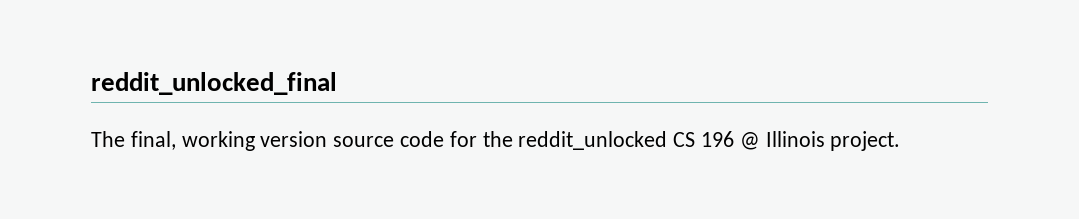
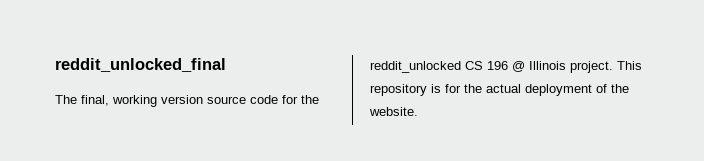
+ This repository is for the actual deployment of the website.

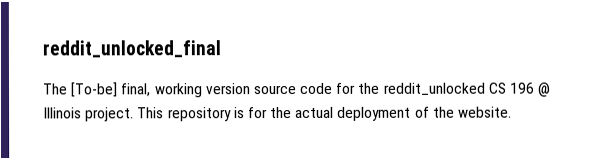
- The final, working version source code for the reddit_unlocked CS 196 @ Illinois project.
+ The [To-be] final, working version source code for the reddit_unlocked CS 196 @ Illinois project.

